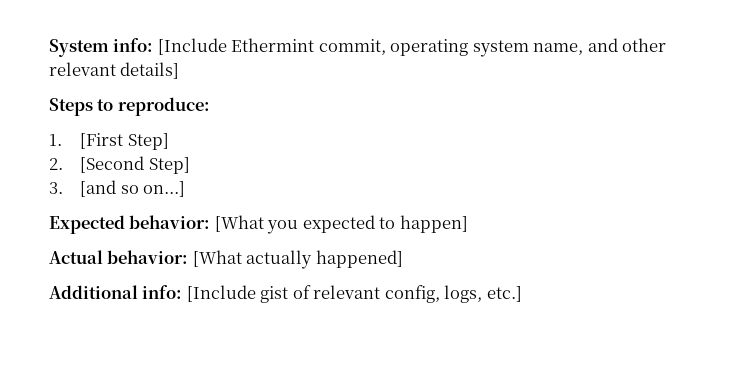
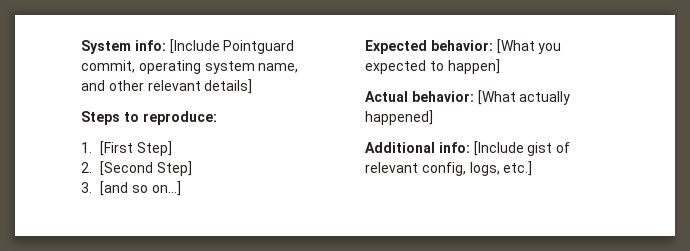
- System info: [Include Ethermint commit, operating system name, and other relevant details]
+ System info: [Include Pointguard commit, operating system name, and other relevant details]

